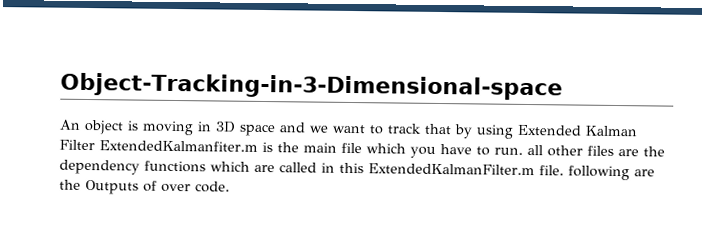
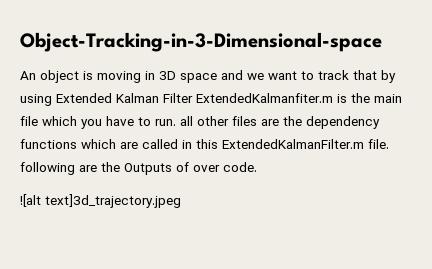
+ ![alt text]3d_trajectory.jpeg

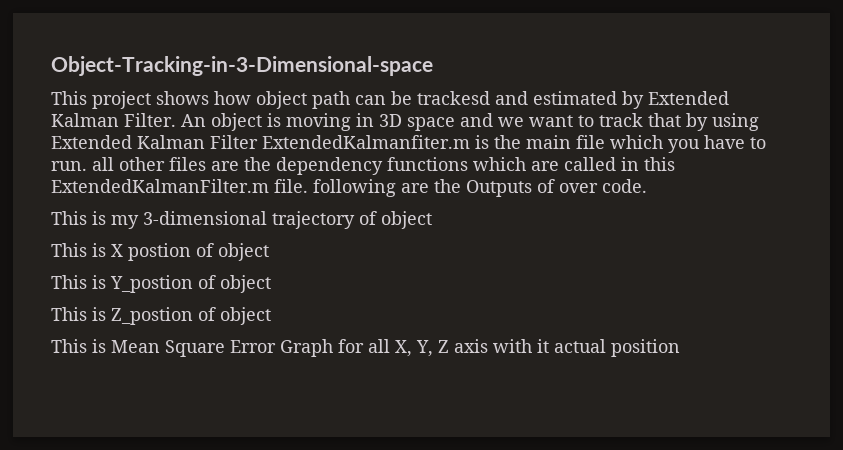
+ This project shows how object path can be trackesd and estimated by Extended Kalman Filter.
- ![alt text]3d_trajectory.jpeg
+ This is my 3-dimensional trajectory of object
+ This is X postion of object
+ This is Y_postion of object
+ This is Z_postion of object
+ This is Mean Square Error Graph for all X, Y, Z axis with it actual position

